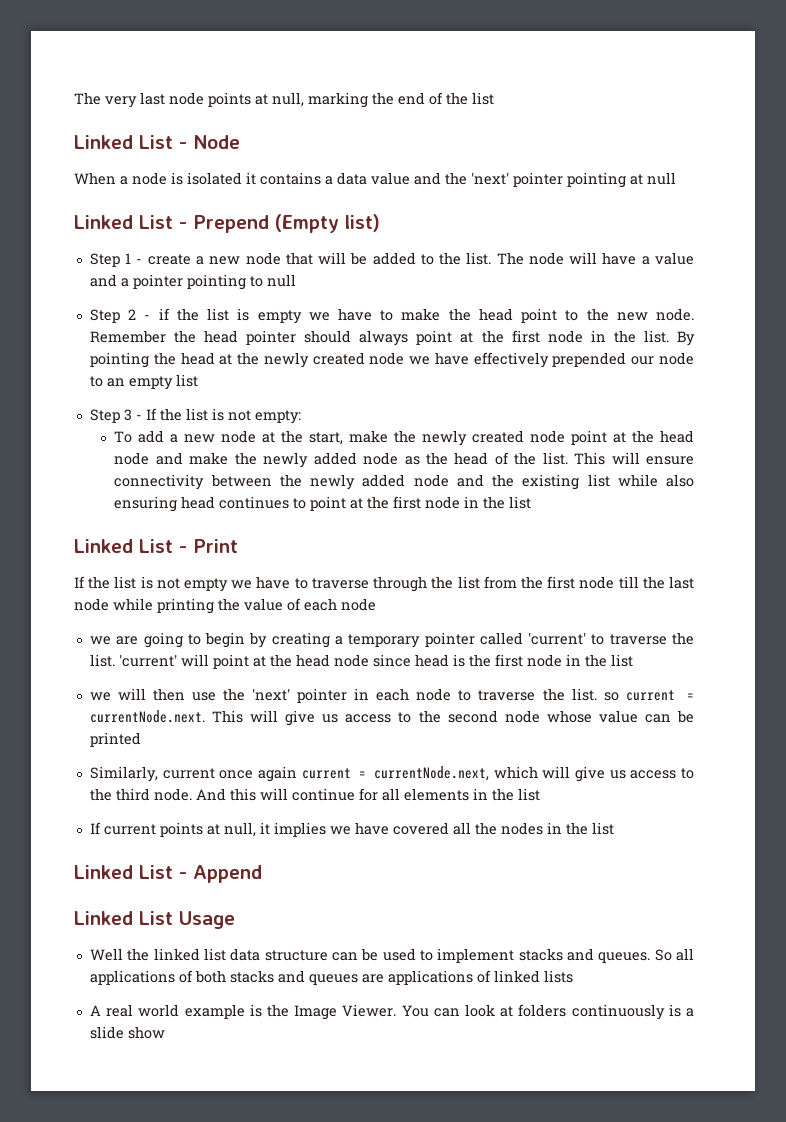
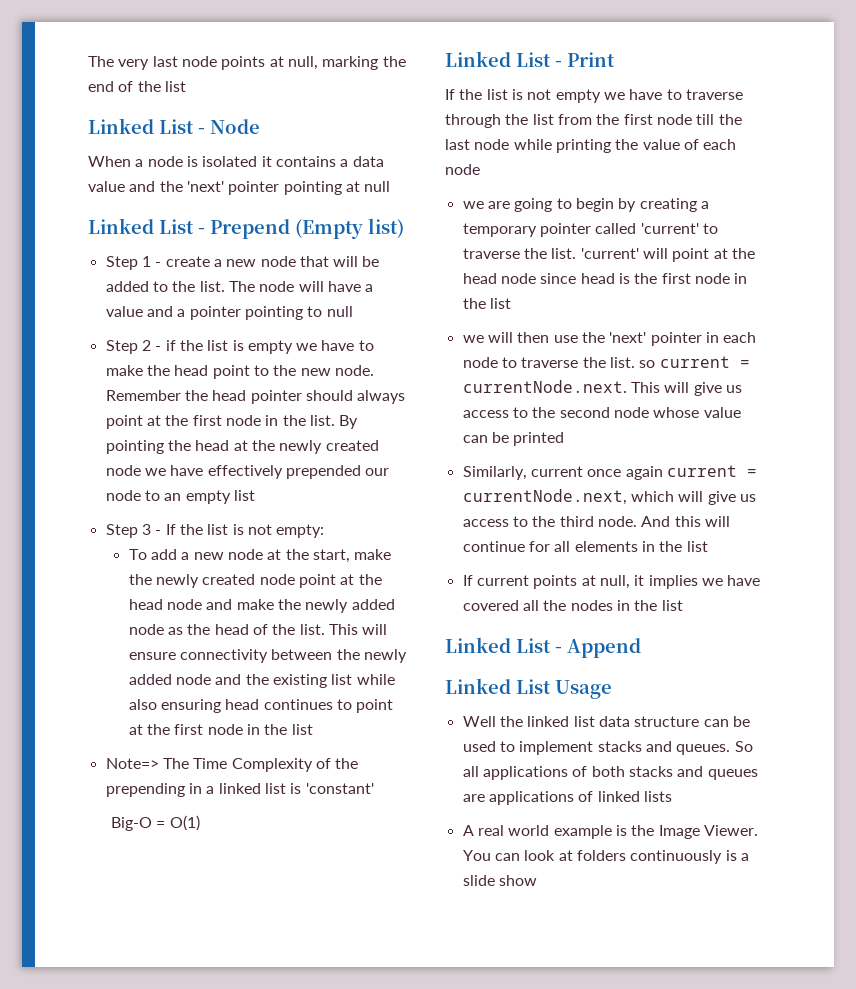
+ Note=> The Time Complexity of the prepending in a linked list is 'constant'
+ Big-O = O(1)

